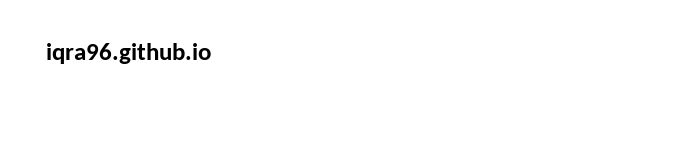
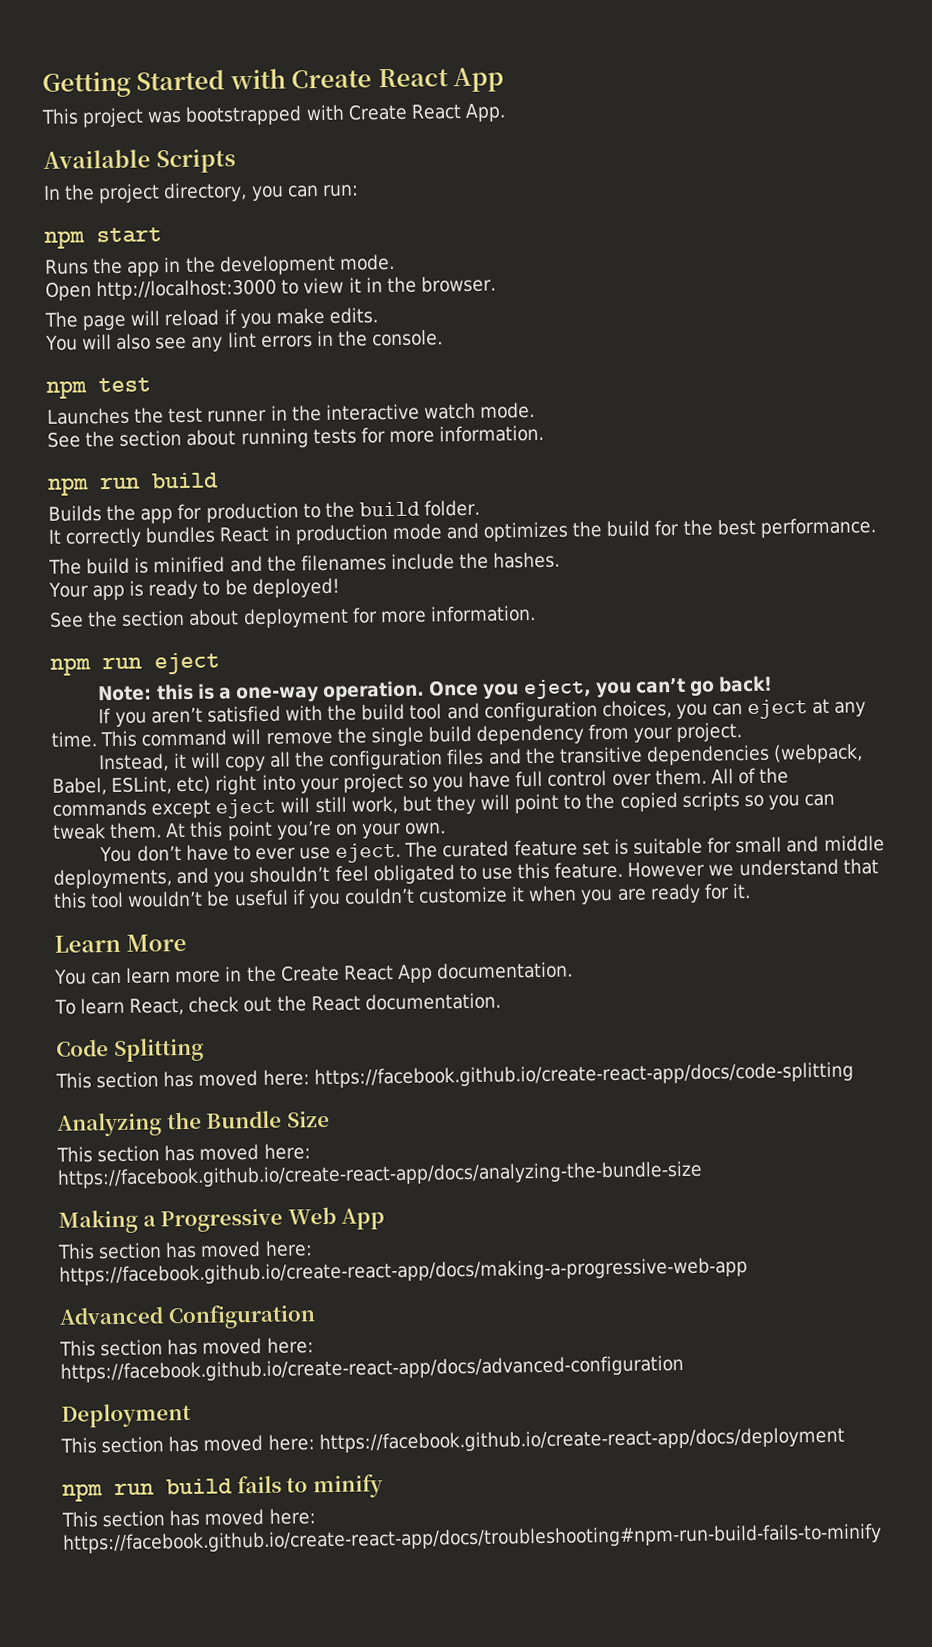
- iqra96.github.io
+ Getting Started with Create React App
+ This project was bootstrapped with Create React App.
+ Available Scripts
+ In the project directory, you can run:
+ npm start
+ Runs the app in the development mode.
+ Open http://localhost:3000 to view it in the browser.
+ The page will reload if you make edits.
+ You will also see any lint errors in the console.
+ npm test
+ Launches the test runner in the interactive watch mode.
+ See the section about running tests for more information.
+ npm run build
+ Builds the app for production to the build folder.
+ It correctly bundles React in production mode and optimizes the build for the best performance.
+ The build is minified and the filenames include the hashes.
+ Your app is ready to be deployed!
+ See the section about deployment for more information.
+ npm run eject
+ Note: this is a one-way operation. Once you eject, you can’t go back!
+ If you aren’t satisfied with the build tool and configuration choices, you can eject at any time. This command will remove the single build dependency from your project.
+ Instead, it will copy all the configuration files and the transitive dependencies (webpack, Babel, ESLint, etc) right into your project so you have full control over them. All of the commands except eject will still work, but they will point to the copied scripts so you can tweak them. At this point you’re on your own.
+ You don’t have to ever use eject. The curated feature set is suitable for small and middle deployments, and you shouldn’t feel obligated to use this feature. However we understand that this tool wouldn’t be useful if you couldn’t customize it when you are ready for it.
+ Learn More
+ You can learn more in the Create React App documentation.
+ To learn React, check out the React documentation.
+ Code Splitting
+ This section has moved here: https://facebook.github.io/create-react-app/docs/code-splitting
+ Analyzing the Bundle Size
+ This section has moved here: https://facebook.github.io/create-react-app/docs/analyzing-the-bundle-size
+ Making a Progressive Web App
+ This section has moved here: https://facebook.github.io/create-react-app/docs/making-a-progressive-web-app
+ Advanced Configuration
+ This section has moved here: https://facebook.github.io/create-react-app/docs/advanced-configuration
+ Deployment
+ This section has moved here: https://facebook.github.io/create-react-app/docs/deployment
+ npm run build fails to minify
+ This section has moved here: https://facebook.github.io/create-react-app/docs/troubleshooting#npm-run-build-fails-to-minify

